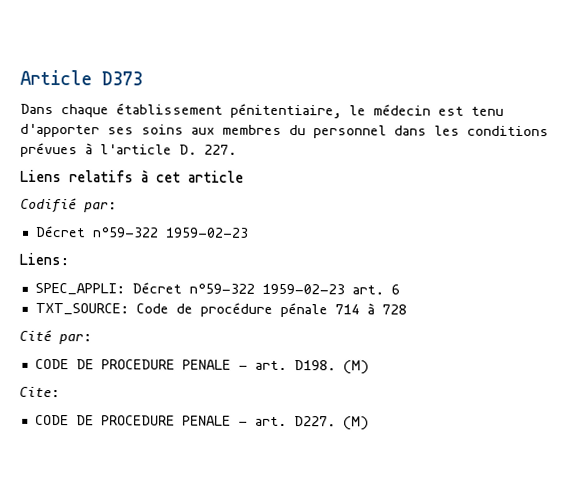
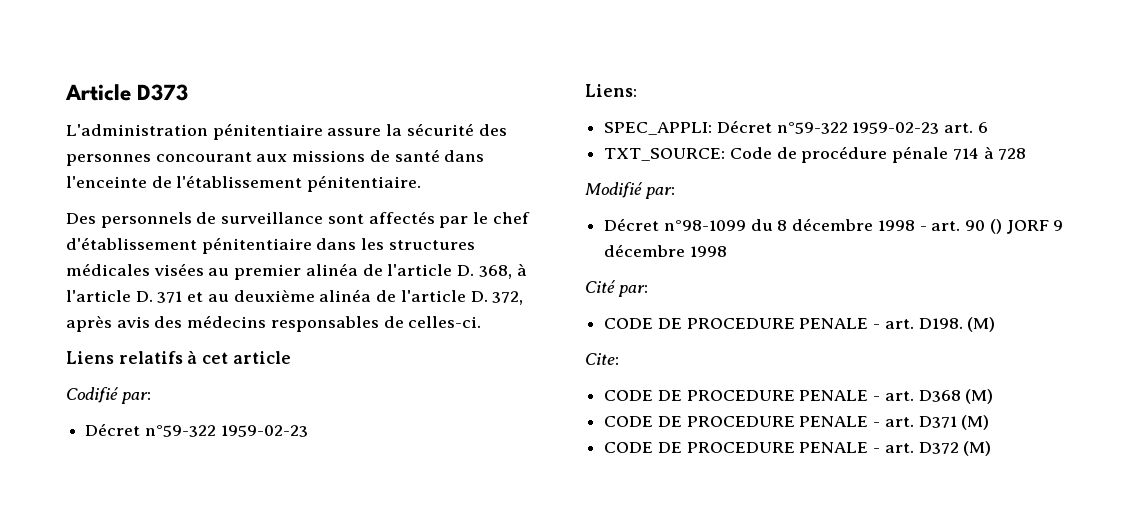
- Dans chaque établissement pénitentiaire, le médecin est tenu d'apporter ses soins aux membres du personnel dans les conditions prévues à l'article D. 227.
+ L'administration pénitentiaire assure la sécurité des personnes concourant aux missions de santé dans l'enceinte de l'établissement pénitentiaire.
+ Des personnels de surveillance sont affectés par le chef d'établissement pénitentiaire dans les structures médicales visées au premier alinéa de l'article D. 368, à l'article D. 371 et au deuxième alinéa de l'article D. 372, après avis des médecins responsables de celles-ci.
+ Modifié par:
+ Décret n°98-1099 du 8 décembre 1998 - art. 90 () JORF 9 décembre 1998
- CODE DE PROCEDURE PENALE - art. D227. (M)
+ CODE DE PROCEDURE PENALE - art. D368 (M)
+ CODE DE PROCEDURE PENALE - art. D371 (M)
+ CODE DE PROCEDURE PENALE - art. D372 (M)

